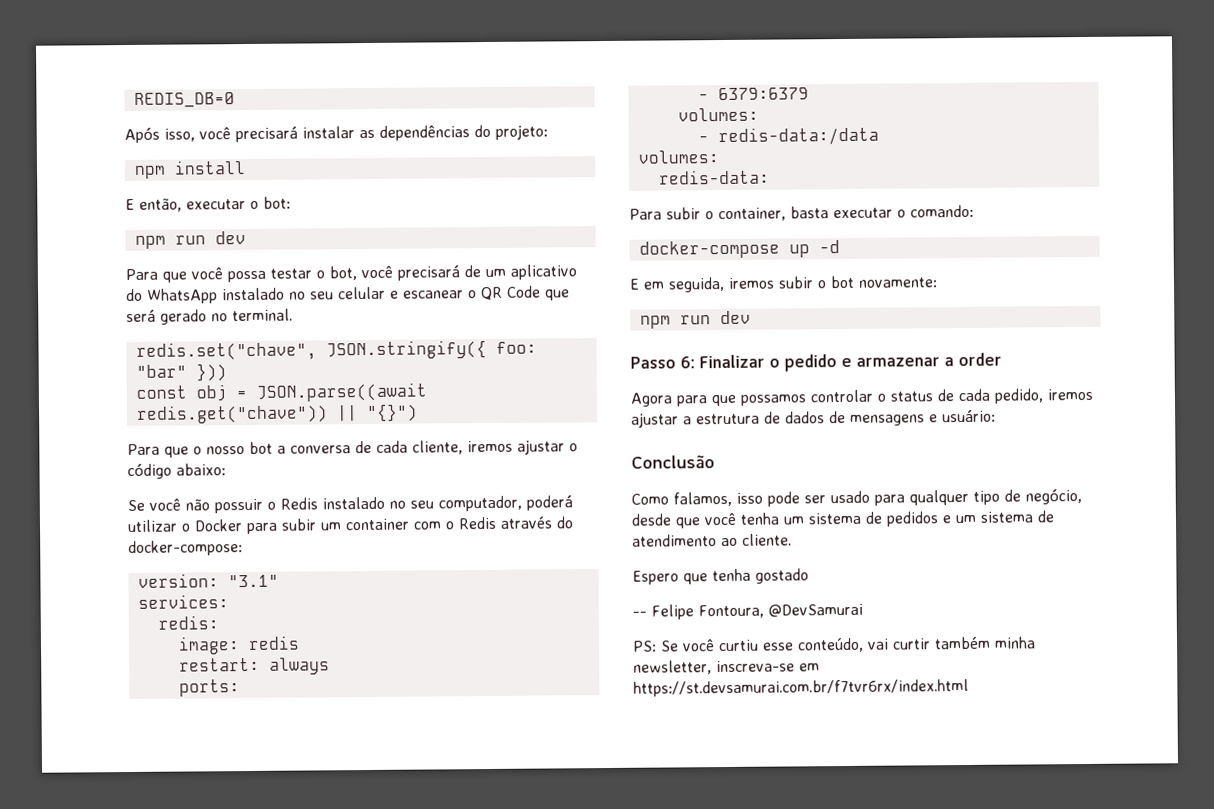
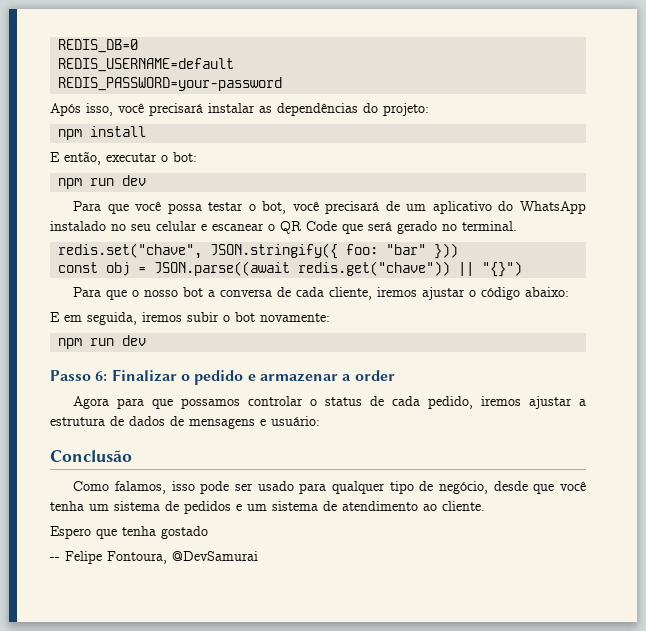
+ REDIS_USERNAME=default
+ REDIS_PASSWORD=your-password
- Se você não possuir o Redis instalado no seu computador, poderá utilizar o Docker para subir um container com o Redis através do docker-compose:
- version: "3.1"
- services:
- redis:
- image: redis
- restart: always
- ports:
- - 6379:6379
- volumes:
- - redis-data:/data
- volumes:
- redis-data:
- Para subir o container, basta executar o comando:
- docker-compose up -d
- PS: Se você curtiu esse conteúdo, vai curtir também minha newsletter, inscreva-se em https://st.devsamurai.com.br/f7tvr6rx/index.html

